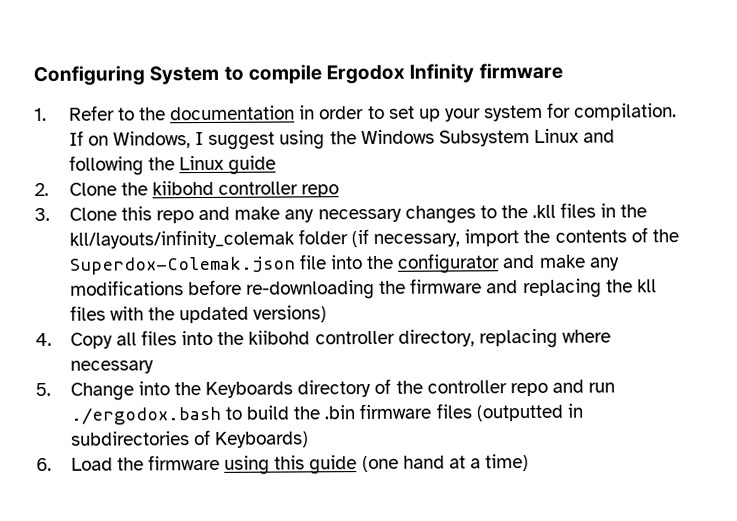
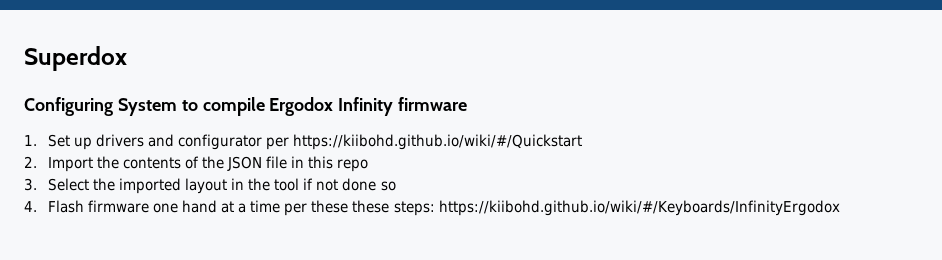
+ Superdox
- 1. Refer to the documentation in order to set up your system for compilation. If on Windows, I suggest using the Windows Subsystem Linux and following the Linux guide
- 2. Clone the kiibohd controller repo
- 3. Clone this repo and make any necessary changes to the .kll files in the kll/layouts/infinity_colemak folder (if necessary, import the contents of the Superdox-Colemak.json file into the configurator and make any modifications before re-downloading the firmware and replacing the kll files with the updated versions)
- 4. Copy all files into the kiibohd controller directory, replacing where necessary
- 5. Change into the Keyboards directory of the controller repo and run ./ergodox.bash to build the .bin firmware files (outputted in subdirectories of Keyboards)
- 6. Load the firmware using this guide (one hand at a time)
+ 1. Set up drivers and configurator per https://kiibohd.github.io/wiki/#/Quickstart
+ 2. Import the contents of the JSON file in this repo
+ 3. Select the imported layout in the tool if not done so
+ 4. Flash firmware one hand at a time per these these steps: https://kiibohd.github.io/wiki/#/Keyboards/InfinityErgodox

